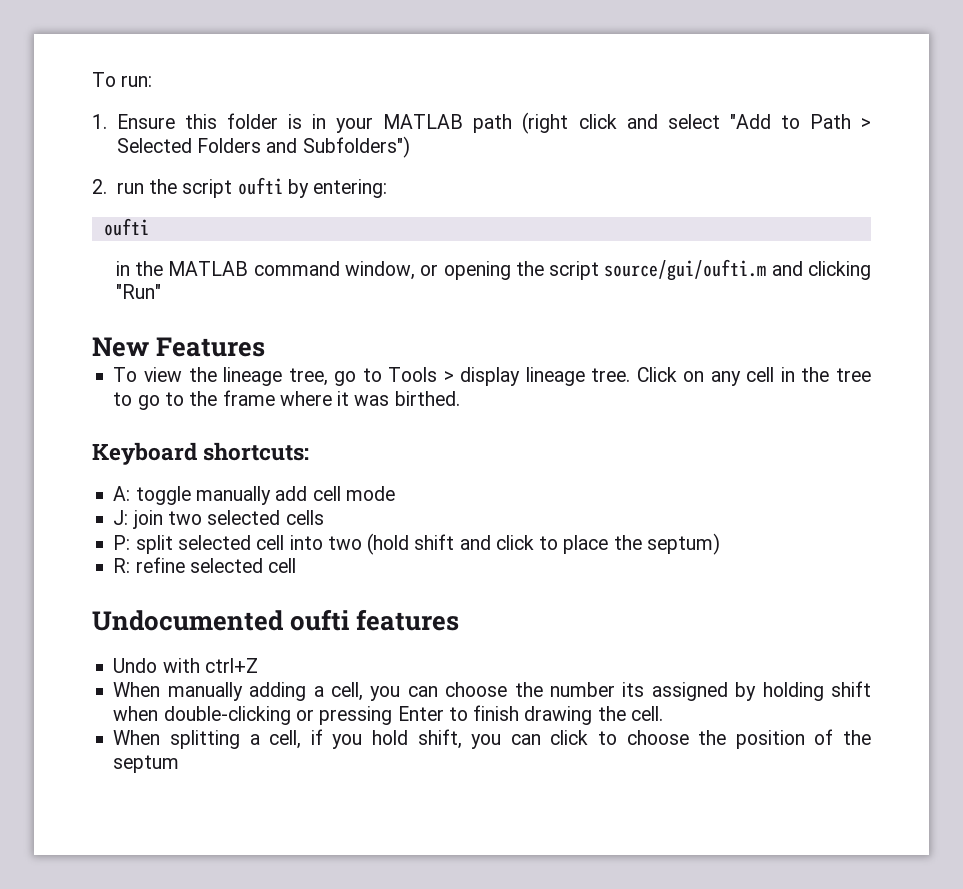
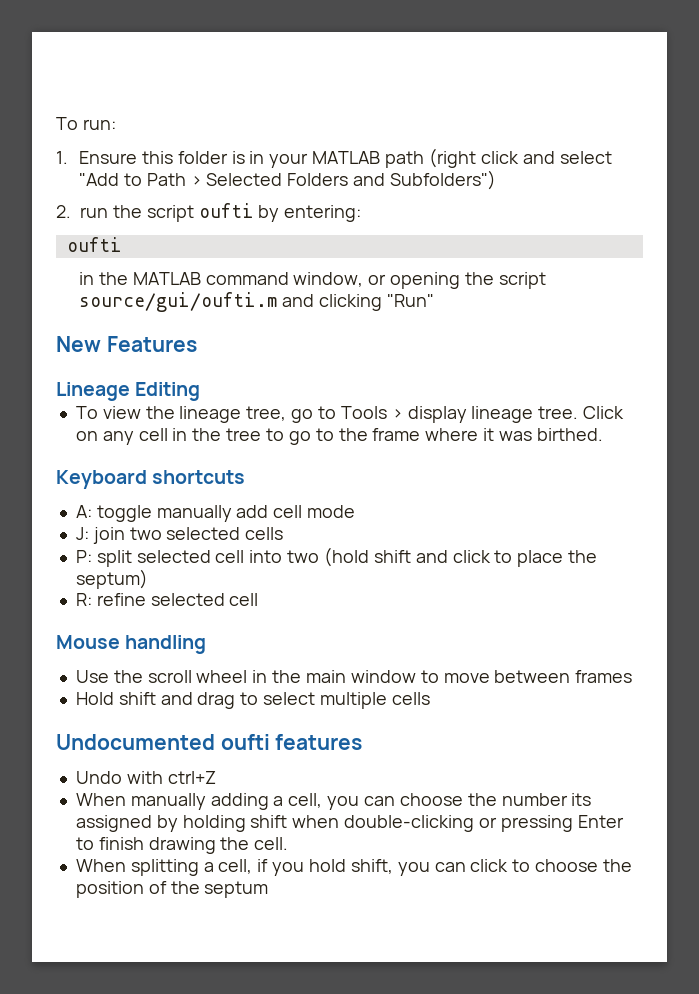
+ Lineage Editing
- Keyboard shortcuts:
+ Keyboard shortcuts
+ Mouse handling
+ Use the scroll wheel in the main window to move between frames
+ Hold shift and drag to select multiple cells

